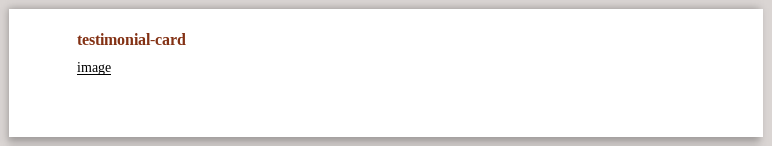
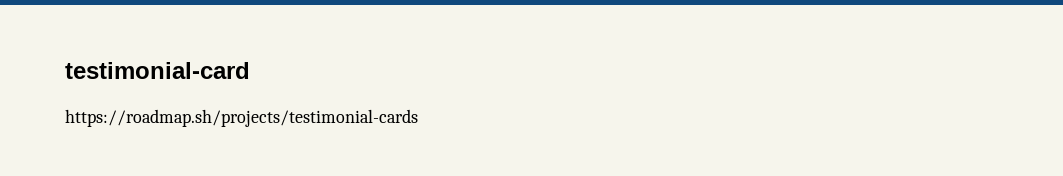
- image
+ https://roadmap.sh/projects/testimonial-cards

